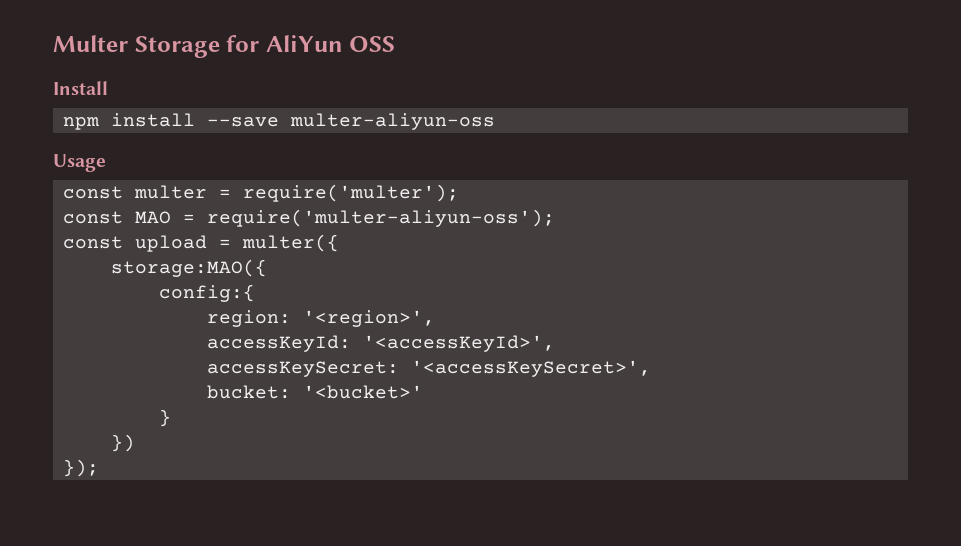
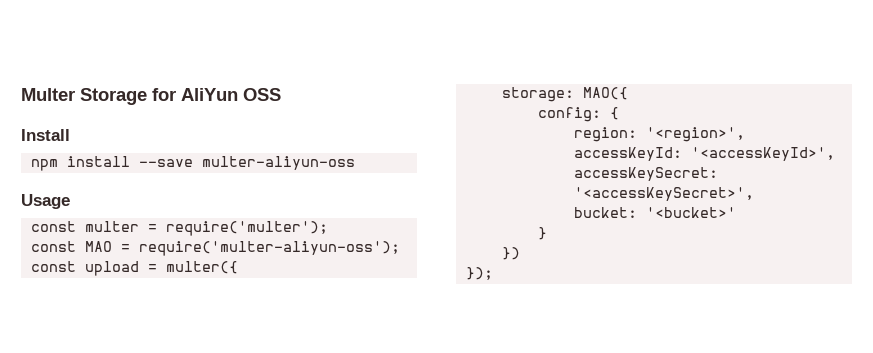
- storage:MAO({
- config:{
+ storage: MAO({
+ config: {

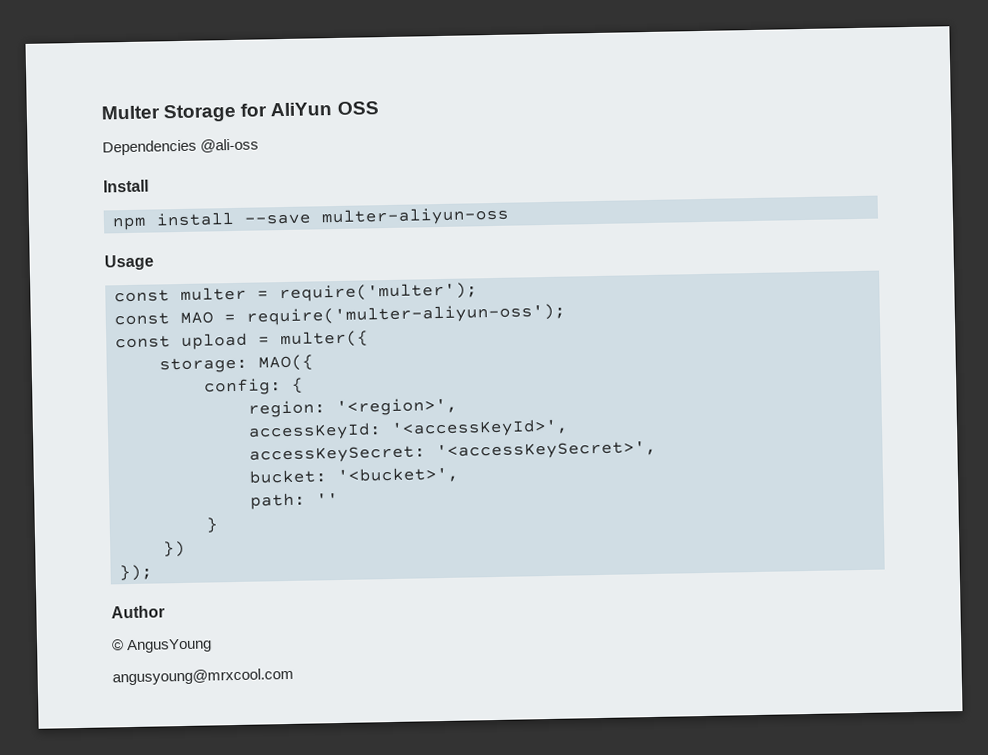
+ Dependencies @ali-oss
- bucket: '<bucket>'
+ bucket: '<bucket>',
+ path: ''
+ Author
+ © AngusYoung
+ angusyoung@mrxcool.com

